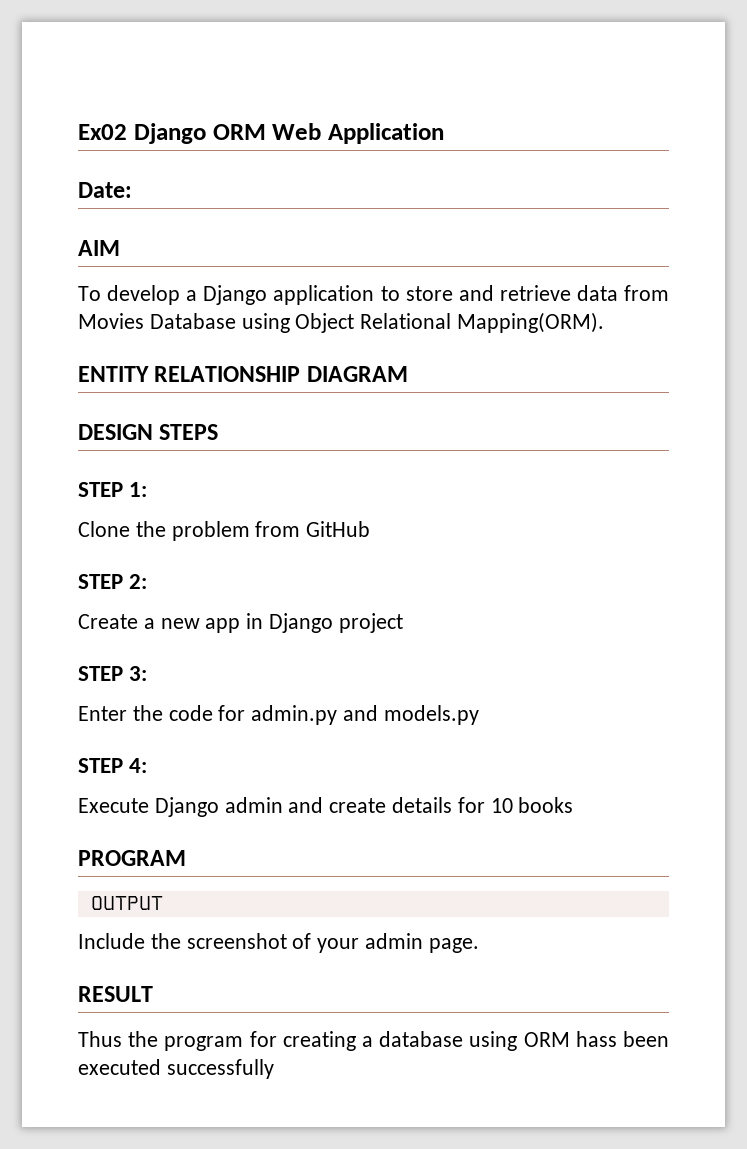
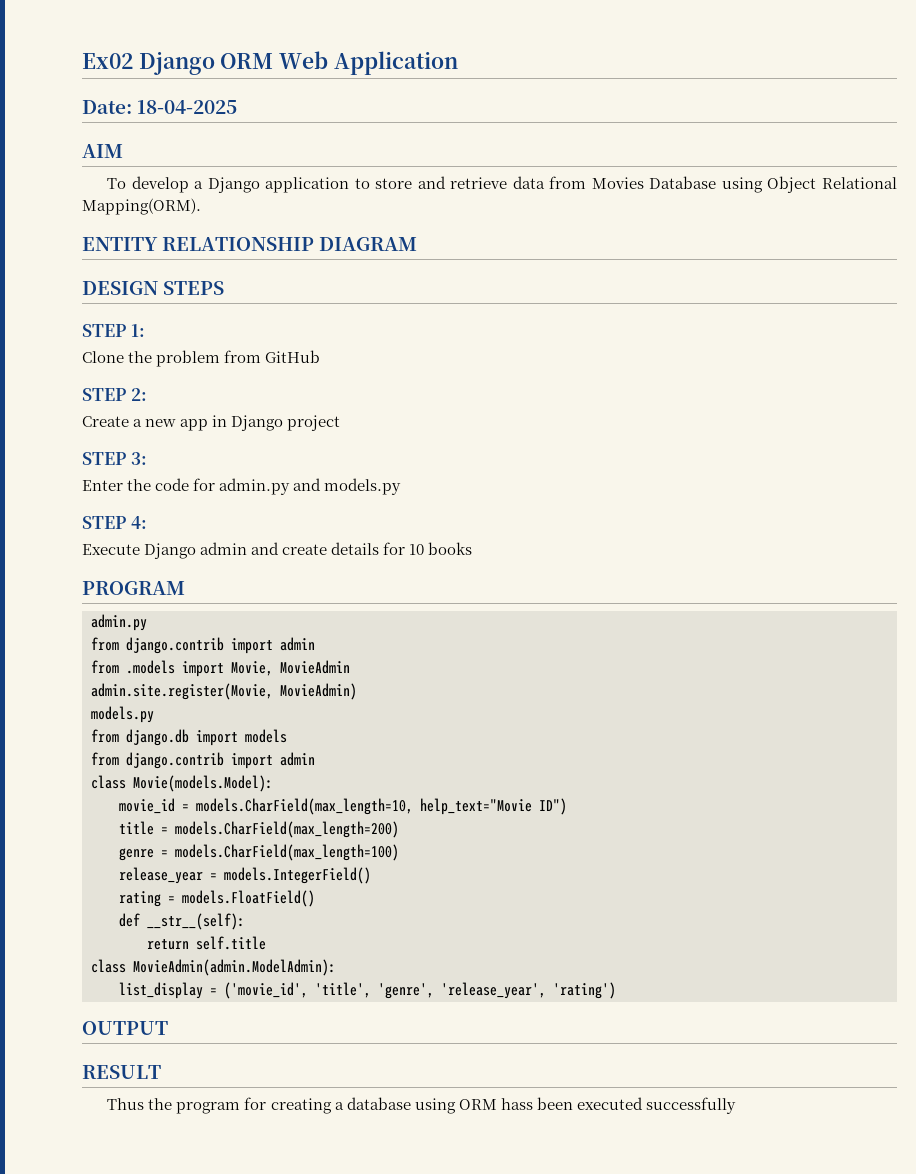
- Date:
+ Date: 18-04-2025
  PROGRAM
+ admin.py
+ from django.contrib import admin
+ from .models import Movie, MovieAdmin
+ admin.site.register(Movie, MovieAdmin)
+ models.py
+ from django.db import models
+ from django.contrib import admin
+ class Movie(models.Model):
+ movie_id = models.CharField(max_length=10, help_text="Movie ID")
+ title = models.CharField(max_length=200)
+ genre = models.CharField(max_length=100)
+ release_year = models.IntegerField()
+ rating = models.FloatField()
+ def __str__(self):
+ return self.title
+ class MovieAdmin(admin.ModelAdmin):
+ list_display = ('movie_id', 'title', 'genre', 'release_year', 'rating')
  OUTPUT
- Include the screenshot of your admin page.

